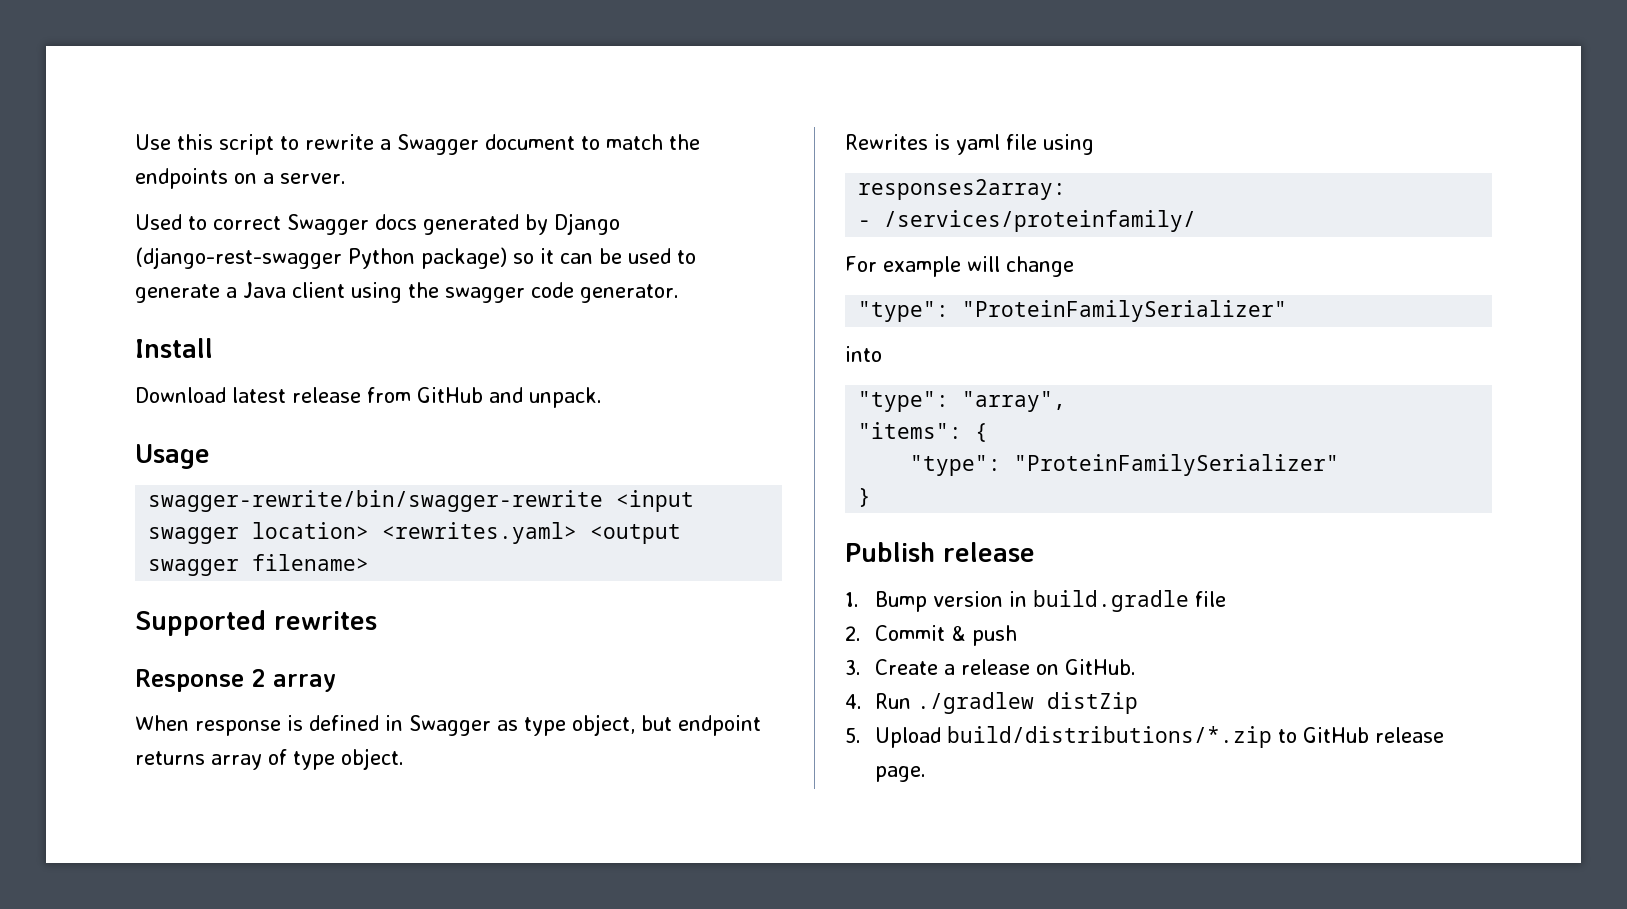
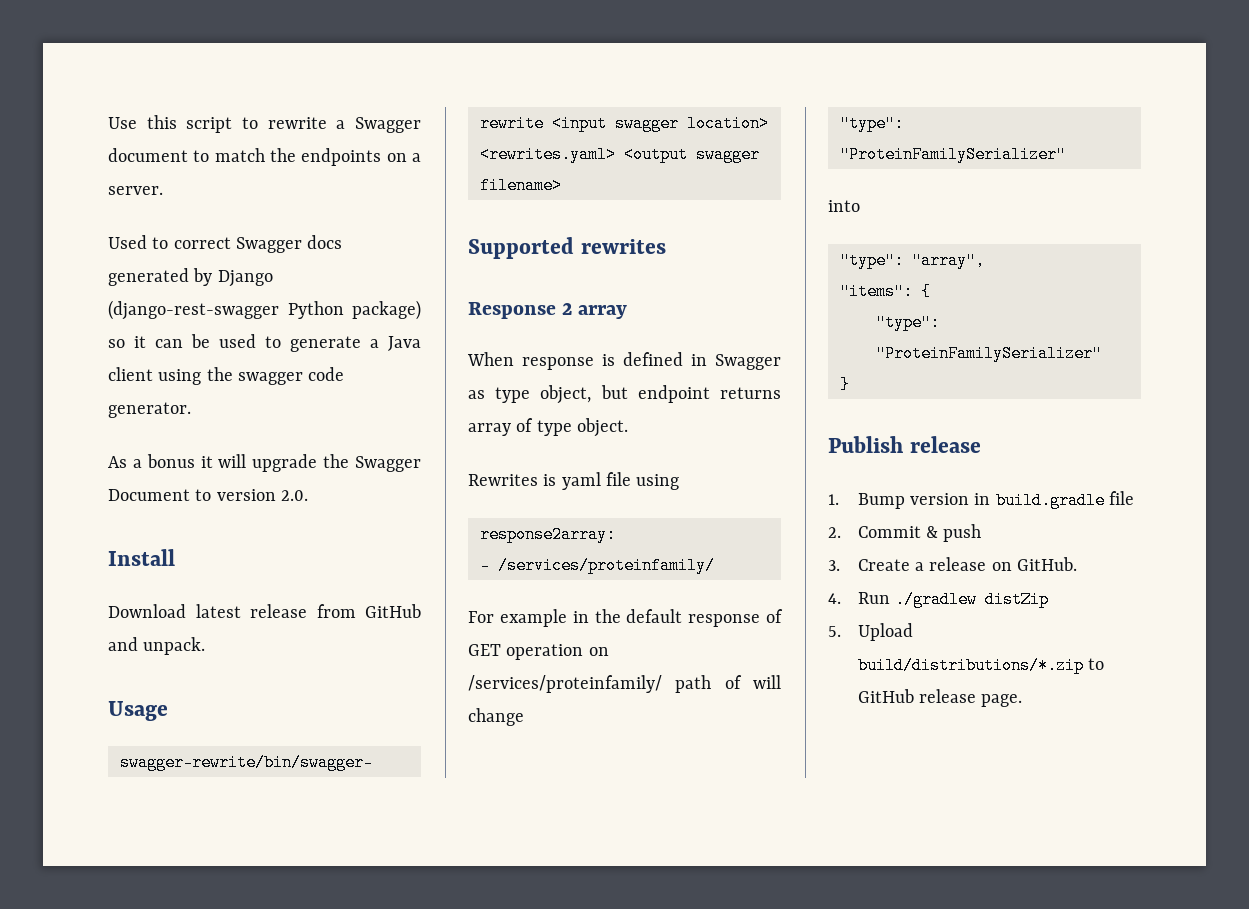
+ As a bonus it will upgrade the Swagger Document to version 2.0.
- responses2array:
+ response2array:
- For example will change
+ For example in the default response of GET operation on /services/proteinfamily/ path of will change

